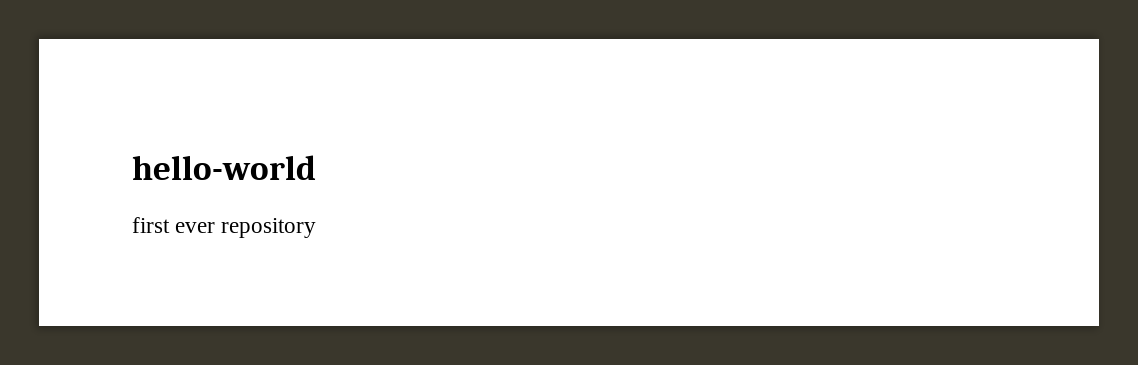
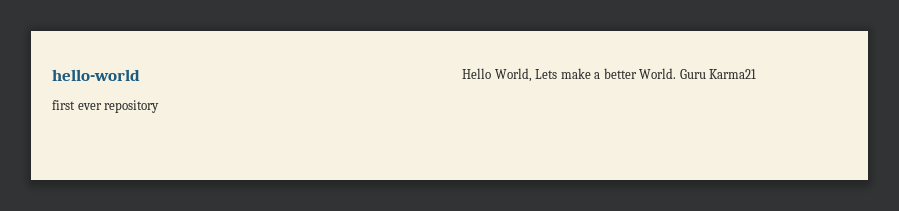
+ Hello World, Lets make a better World. Guru Karma21

